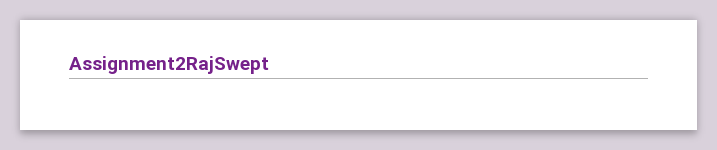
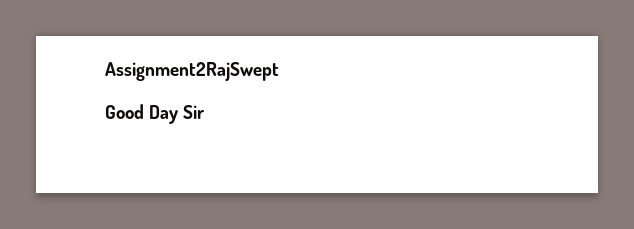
+ Good Day Sir

